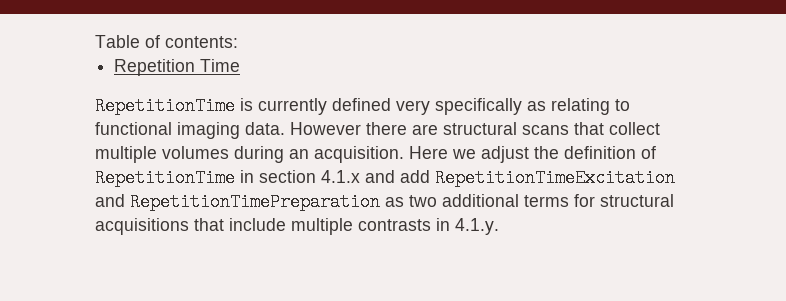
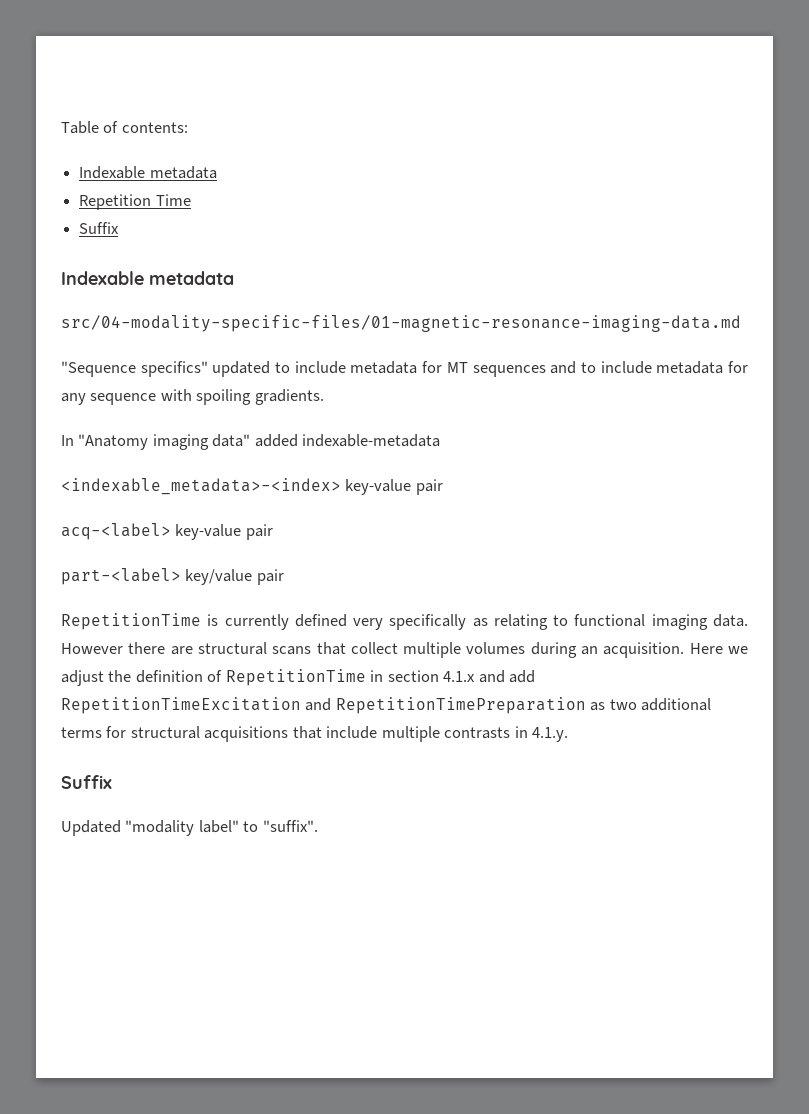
  Table of contents:
+ Indexable metadata
  Repetition Time
+ Suffix
+ Indexable metadata
+ src/04-modality-specific-files/01-magnetic-resonance-imaging-data.md
+ "Sequence specifics" updated to include metadata for MT sequences and to include metadata for any sequence with spoiling gradients.
+ In "Anatomy imaging data" added indexable-metadata
+ <indexable_metadata>-<index> key-value pair
+ acq-<label> key-value pair
+ part-<label> key/value pair
  Here we adjust the definition of RepetitionTime in section 4.1.x and add RepetitionTimeExcitation and RepetitionTimePreparation as two additional terms for structural acquisitions that include multiple contrasts in 4.1.y.
+ Suffix
+ Updated "modality label" to "suffix".

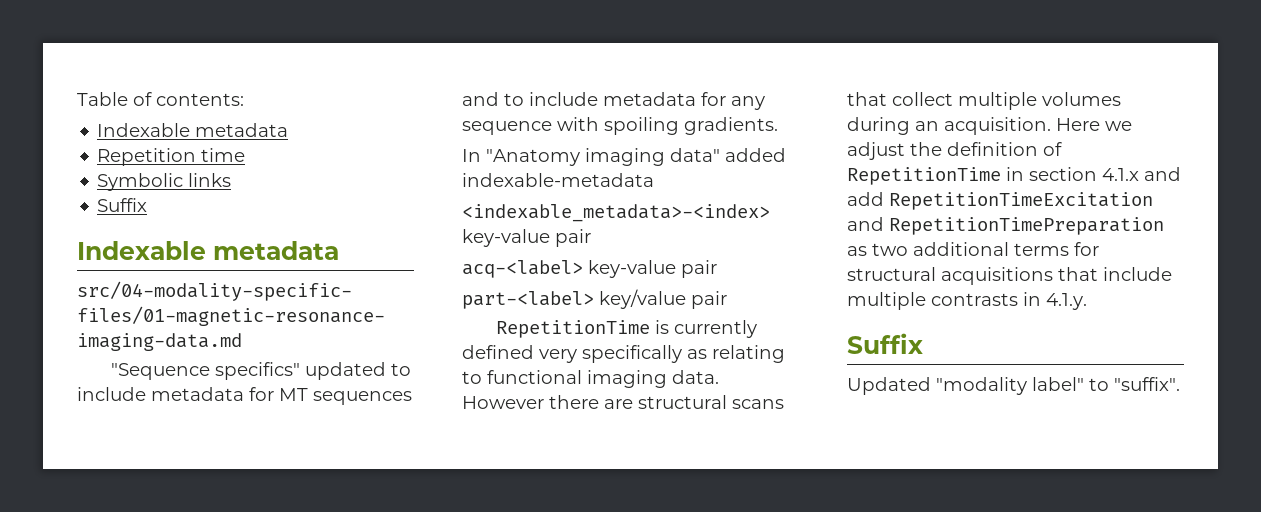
- Repetition Time
+ Repetition time
+ Symbolic links

